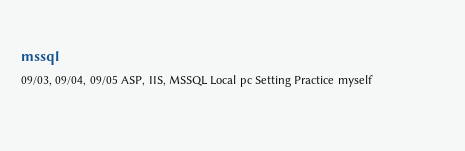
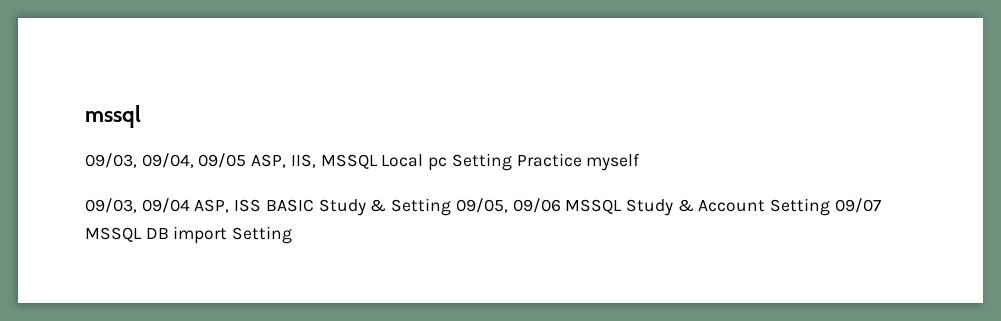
+ 09/03, 09/04 ASP, ISS BASIC Study & Setting 09/05, 09/06 MSSQL Study & Account Setting 09/07 MSSQL DB import Setting

